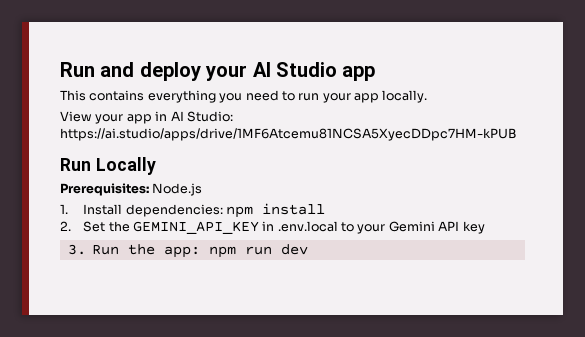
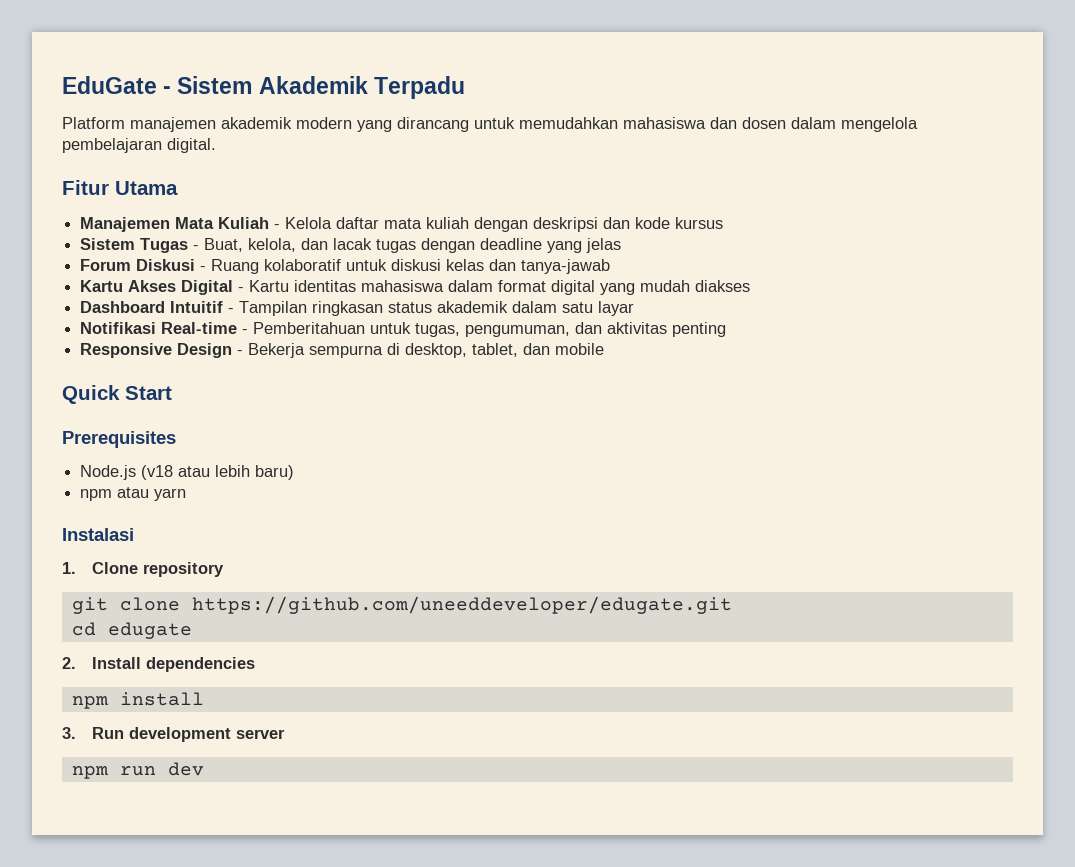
- Run and deploy your AI Studio app
- This contains everything you need to run your app locally.
- View your app in AI Studio: https://ai.studio/apps/drive/1MF6Atcemu81NCSA5XyecDDpc7HM-kPUB
- Run Locally
- Prerequisites: Node.js
- 1. Install dependencies: npm install
- 2. Set the GEMINI_API_KEY in .env.local to your Gemini API key
- 3. Run the app: npm run dev
+ EduGate - Sistem Akademik Terpadu
+ Platform manajemen akademik modern yang dirancang untuk memudahkan mahasiswa dan dosen dalam mengelola pembelajaran digital.
+ Fitur Utama
+ Manajemen Mata Kuliah - Kelola daftar mata kuliah dengan deskripsi dan kode kursus
+ Sistem Tugas - Buat, kelola, dan lacak tugas dengan deadline yang jelas
+ Forum Diskusi - Ruang kolaboratif untuk diskusi kelas dan tanya-jawab
+ Kartu Akses Digital - Kartu identitas mahasiswa dalam format digital yang mudah diakses
+ Dashboard Intuitif - Tampilan ringkasan status akademik dalam satu layar
+ Notifikasi Real-time - Pemberitahuan untuk tugas, pengumuman, dan aktivitas penting
+ Responsive Design - Bekerja sempurna di desktop, tablet, dan mobile
+ Quick Start
+ Prerequisites
+ Node.js (v18 atau lebih baru)
+ npm atau yarn
+ Instalasi
+ 1. Clone repository
+ git clone https://github.com/uneeddeveloper/edugate.git
+ cd edugate
+ 2. Install dependencies
+ npm install
+ 3. Run development server
+ npm run dev

